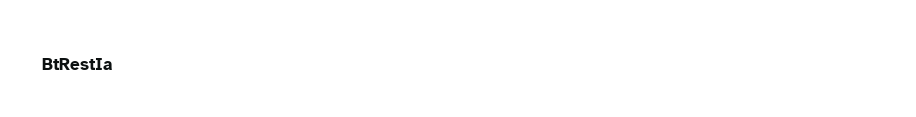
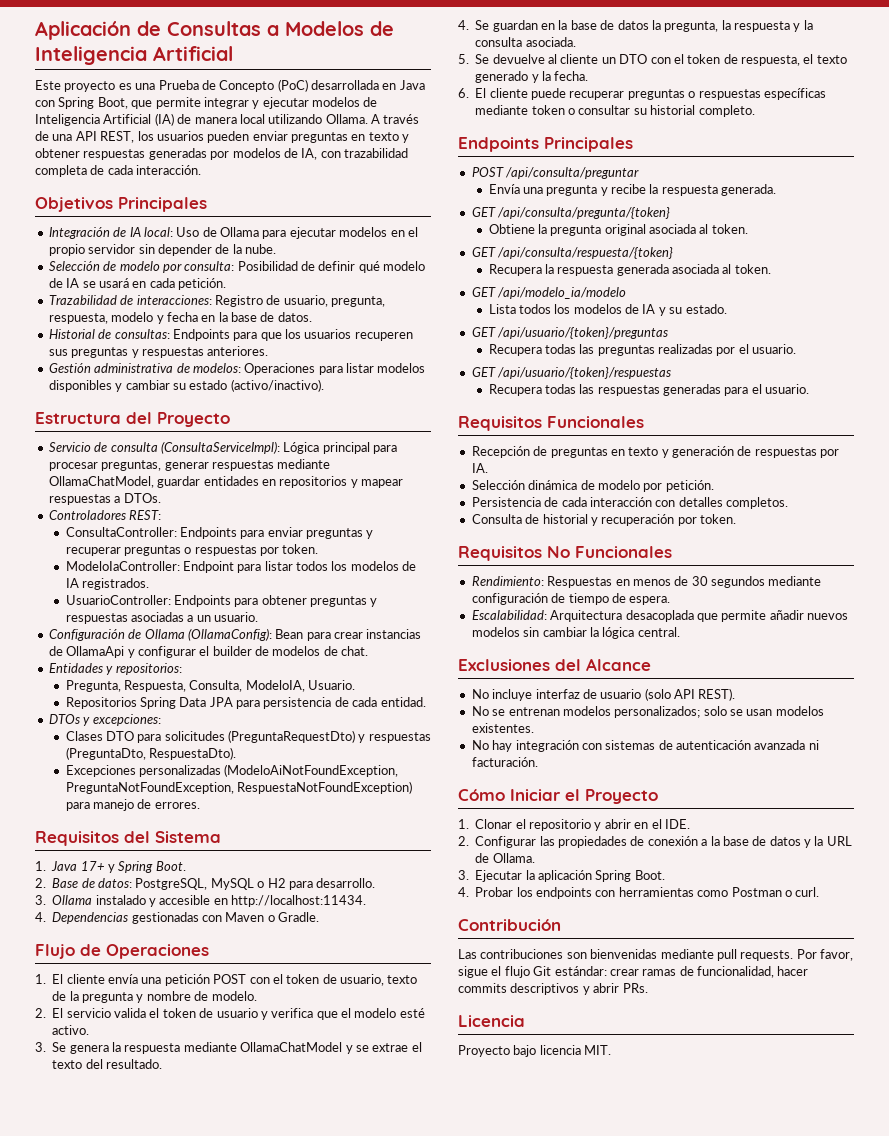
- BtRestIa
+ Aplicación de Consultas a Modelos de Inteligencia Artificial
+ Este proyecto es una Prueba de Concepto (PoC) desarrollada en Java con Spring Boot, que permite integrar y ejecutar modelos de Inteligencia Artificial (IA) de manera local utilizando Ollama. A través de una API REST, los usuarios pueden enviar preguntas en texto y obtener respuestas generadas por modelos de IA, con trazabilidad completa de cada interacción.
+ Objetivos Principales
+ Integración de IA local: Uso de Ollama para ejecutar modelos en el propio servidor sin depender de la nube.
+ Selección de modelo por consulta: Posibilidad de definir qué modelo de IA se usará en cada petición.
+ Trazabilidad de interacciones: Registro de usuario, pregunta, respuesta, modelo y fecha en la base de datos.
+ Historial de consultas: Endpoints para que los usuarios recuperen sus preguntas y respuestas anteriores.
+ Gestión administrativa de modelos: Operaciones para listar modelos disponibles y cambiar su estado (activo/inactivo).
+ Estructura del Proyecto
+ Servicio de consulta (ConsultaServiceImpl): Lógica principal para procesar preguntas, generar respuestas mediante OllamaChatModel, guardar entidades en repositorios y mapear respuestas a DTOs.
+ Controladores REST:
+ ConsultaController: Endpoints para enviar preguntas y recuperar preguntas o respuestas por token.
+ ModeloIaController: Endpoint para listar todos los modelos de IA registrados.
+ UsuarioController: Endpoints para obtener preguntas y respuestas asociadas a un usuario.
+ Configuración de Ollama (OllamaConfig): Bean para crear instancias de OllamaApi y configurar el builder de modelos de chat.
+ Entidades y repositorios:
+ Pregunta, Respuesta, Consulta, ModeloIA, Usuario.
+ Repositorios Spring Data JPA para persistencia de cada entidad.
+ DTOs y excepciones:
+ Clases DTO para solicitudes (PreguntaRequestDto) y respuestas (PreguntaDto, RespuestaDto).
+ Excepciones personalizadas (ModeloAiNotFoundException, PreguntaNotFoundException, RespuestaNotFoundException) para manejo de errores.
+ Requisitos del Sistema
+ 1. Java 17+ y Spring Boot.
+ 2. Base de datos: PostgreSQL, MySQL o H2 para desarrollo.
+ 3. Ollama instalado y accesible en http://localhost:11434.
+ 4. Dependencias gestionadas con Maven o Gradle.
+ Flujo de Operaciones
+ 1. El cliente envía una petición POST con el token de usuario, texto de la pregunta y nombre de modelo.
+ 2. El servicio valida el token de usuario y verifica que el modelo esté activo.
+ 3. Se genera la respuesta mediante OllamaChatModel y se extrae el texto del resultado.
+ 4. Se guardan en la base de datos la pregunta, la respuesta y la consulta asociada.
+ 5. Se devuelve al cliente un DTO con el token de respuesta, el texto generado y la fecha.
+ 6. El cliente puede recuperar preguntas o respuestas específicas mediante token o consultar su historial completo.
+ Endpoints Principales
+ POST /api/consulta/preguntar
+ Envía una pregunta y recibe la respuesta generada.
+ GET /api/consulta/pregunta/{token}
+ Obtiene la pregunta original asociada al token.
+ GET /api/consulta/respuesta/{token}
+ Recupera la respuesta generada asociada al token.
+ GET /api/modelo_ia/modelo
+ Lista todos los modelos de IA y su estado.
+ GET /api/usuario/{token}/preguntas
+ Recupera todas las preguntas realizadas por el usuario.
+ GET /api/usuario/{token}/respuestas
+ Recupera todas las respuestas generadas para el usuario.
+ Requisitos Funcionales
+ Recepción de preguntas en texto y generación de respuestas por IA.
+ Selección dinámica de modelo por petición.
+ Persistencia de cada interacción con detalles completos.
+ Consulta de historial y recuperación por token.
+ Requisitos No Funcionales
+ Rendimiento: Respuestas en menos de 30 segundos mediante configuración de tiempo de espera.
+ Escalabilidad: Arquitectura desacoplada que permite añadir nuevos modelos sin cambiar la lógica central.
+ Exclusiones del Alcance
+ No incluye interfaz de usuario (solo API REST).
+ No se entrenan modelos personalizados; solo se usan modelos existentes.
+ No hay integración con sistemas de autenticación avanzada ni facturación.
+ Cómo Iniciar el Proyecto
+ 1. Clonar el repositorio y abrir en el IDE.
+ 2. Configurar las propiedades de conexión a la base de datos y la URL de Ollama.
+ 3. Ejecutar la aplicación Spring Boot.
+ 4. Probar los endpoints con herramientas como Postman o curl.
+ Contribución
+ Las contribuciones son bienvenidas mediante pull requests. Por favor, sigue el flujo Git estándar: crear ramas de funcionalidad, hacer commits descriptivos y abrir PRs.
+ Licencia
+ Proyecto bajo licencia MIT.

